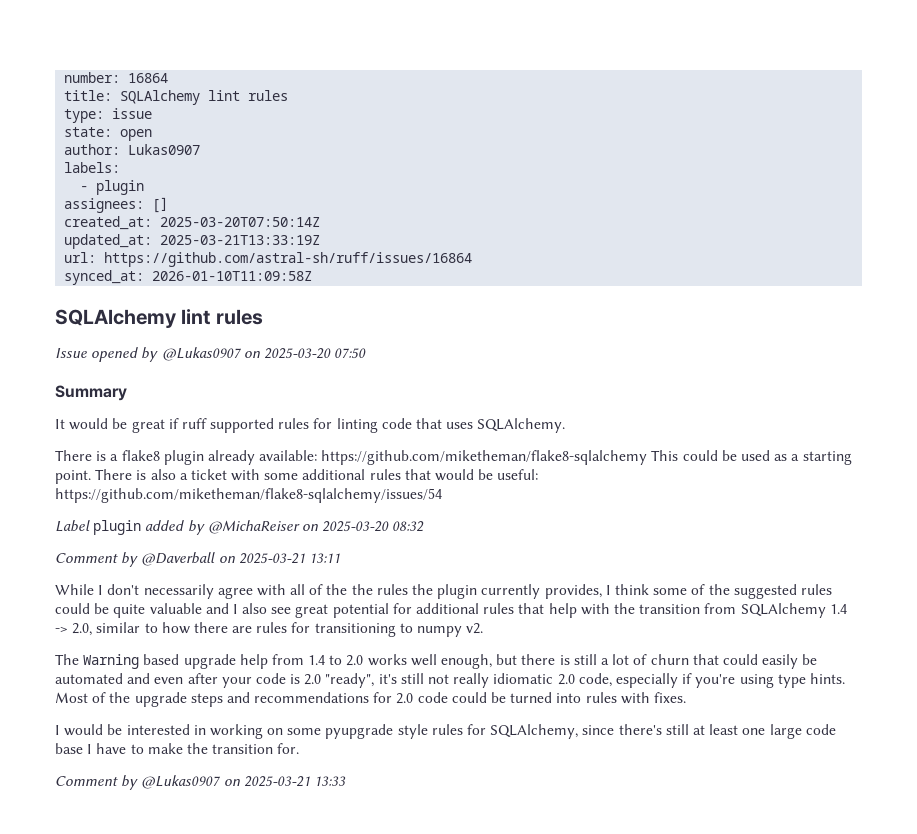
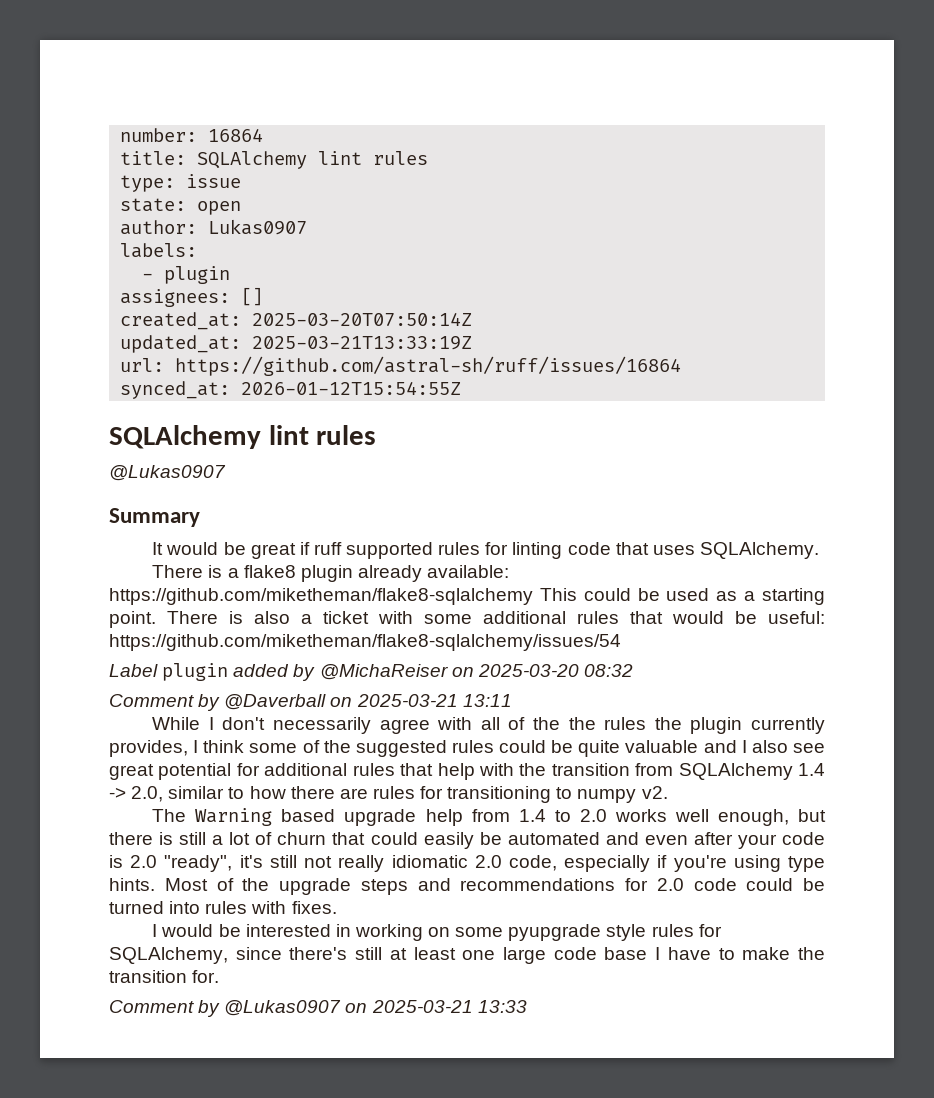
- synced_at: 2026-01-10T11:09:58Z
+ synced_at: 2026-01-12T15:54:55Z
  SQLAlchemy lint rules
- Issue opened by @Lukas0907 on 2025-03-20 07:50
+ @Lukas0907

